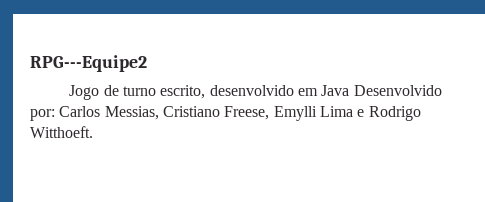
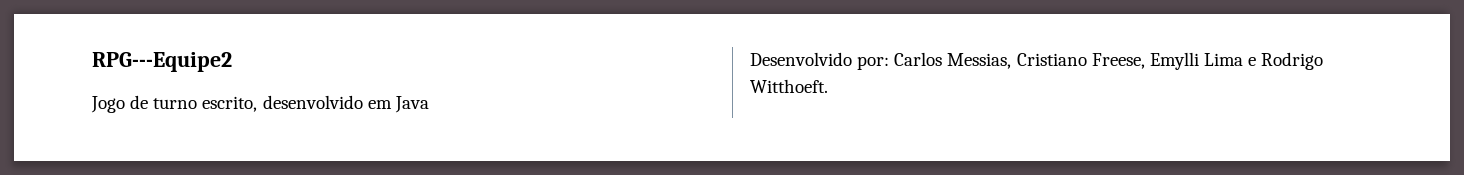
- Jogo de turno escrito, desenvolvido em Java Desenvolvido por: Carlos Messias, Cristiano Freese, Emylli Lima e Rodrigo Witthoeft.
+ Jogo de turno escrito, desenvolvido em Java
+ Desenvolvido por: Carlos Messias, Cristiano Freese, Emylli Lima e Rodrigo Witthoeft.

